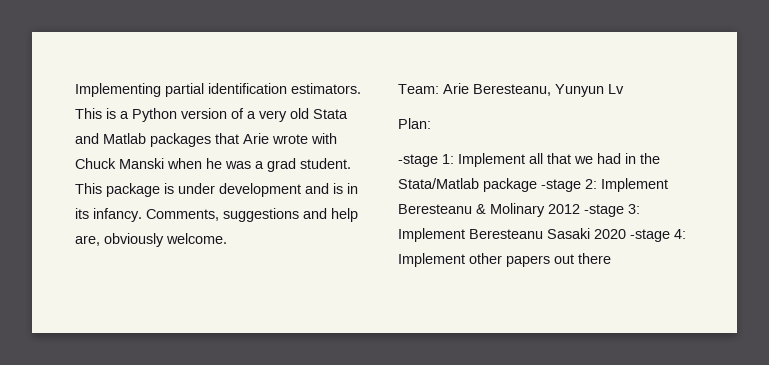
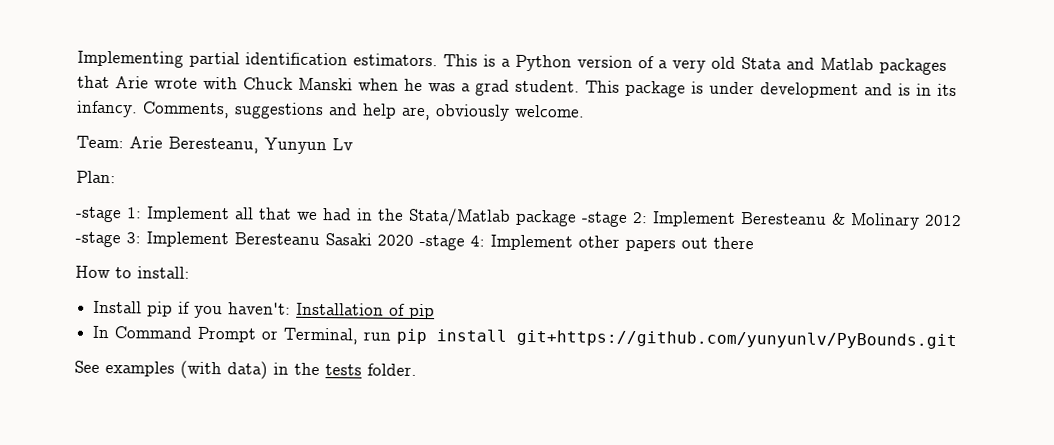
+ How to install:
+ Install pip if you haven't: Installation of pip
+ In Command Prompt or Terminal, run pip install git+https://github.com/yunyunlv/PyBounds.git
+ See examples (with data) in the tests folder.

